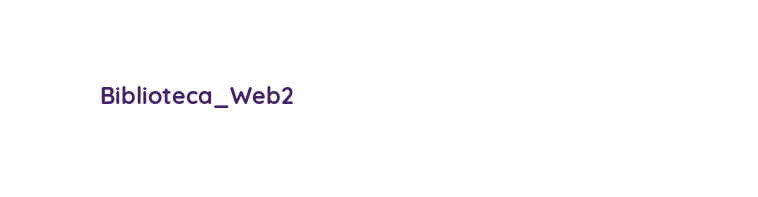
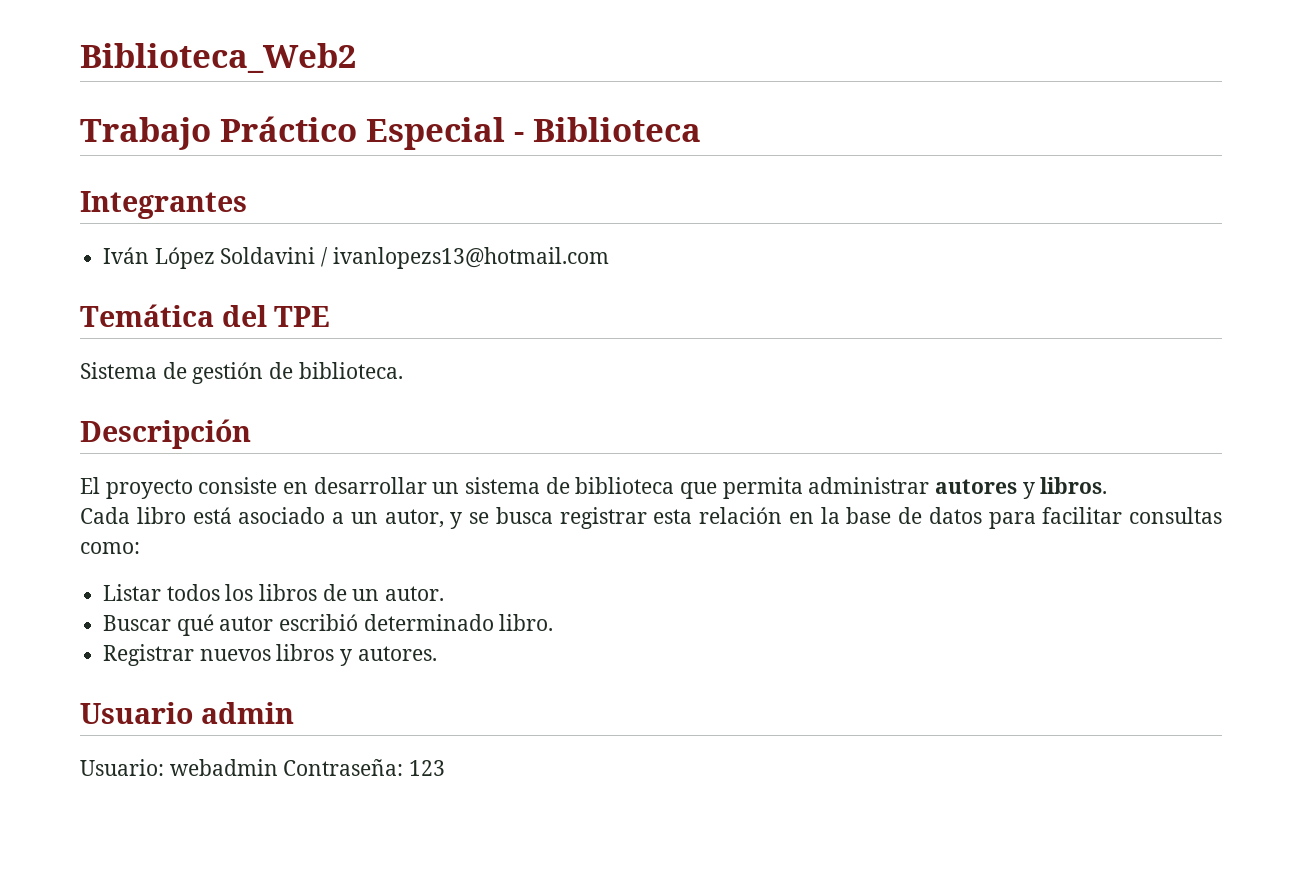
+ Trabajo Práctico Especial - Biblioteca
+ Integrantes
+ Iván López Soldavini / ivanlopezs13@hotmail.com
+ Temática del TPE
+ Sistema de gestión de biblioteca.
+ Descripción
+ El proyecto consiste en desarrollar un sistema de biblioteca que permita administrar autores y libros.
+ Cada libro está asociado a un autor, y se busca registrar esta relación en la base de datos para facilitar consultas como:
+ Listar todos los libros de un autor.
+ Buscar qué autor escribió determinado libro.
+ Registrar nuevos libros y autores.
+ Usuario admin
+ Usuario: webadmin Contraseña: 123

